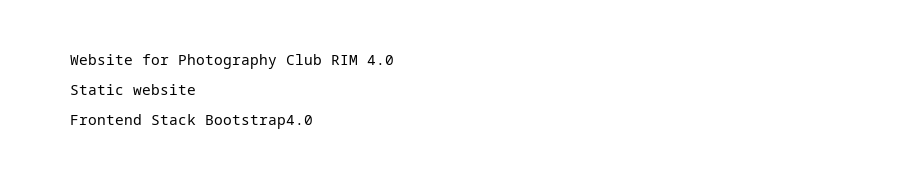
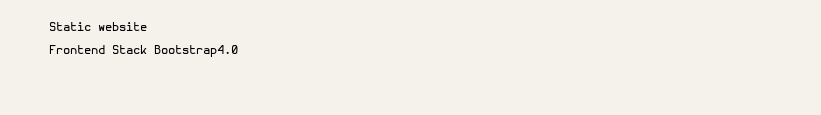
- Website for Photography Club RIM 4.0

